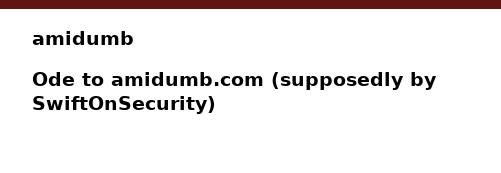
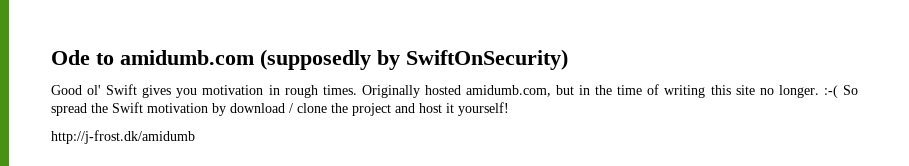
- amidumb
+ Good ol' Swift gives you motivation in rough times. Originally hosted amidumb.com, but in the time of writing this site no longer. :-( So spread the Swift motivation by download / clone the project and host it yourself!
+ http://j-frost.dk/amidumb

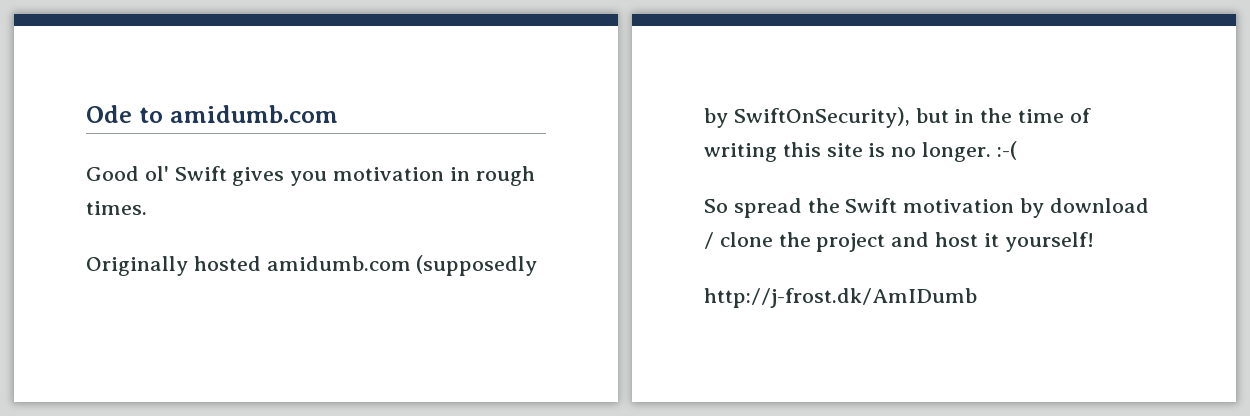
- Ode to amidumb.com (supposedly by SwiftOnSecurity)
+ Ode to amidumb.com
- Good ol' Swift gives you motivation in rough times. Originally hosted amidumb.com, but in the time of writing this site no longer. :-( So spread the Swift motivation by download / clone the project and host it yourself!
+ Good ol' Swift gives you motivation in rough times.
+ Originally hosted amidumb.com (supposedly by SwiftOnSecurity), but in the time of writing this site is no longer. :-(
+ So spread the Swift motivation by download / clone the project and host it yourself!
- http://j-frost.dk/amidumb
+ http://j-frost.dk/AmIDumb

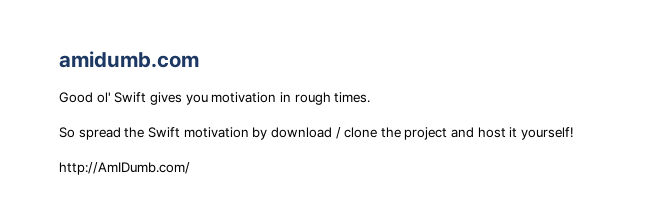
- Ode to amidumb.com
+ amidumb.com
- Originally hosted amidumb.com (supposedly by SwiftOnSecurity), but in the time of writing this site is no longer. :-(
- http://j-frost.dk/AmIDumb
+ http://AmIDumb.com/

